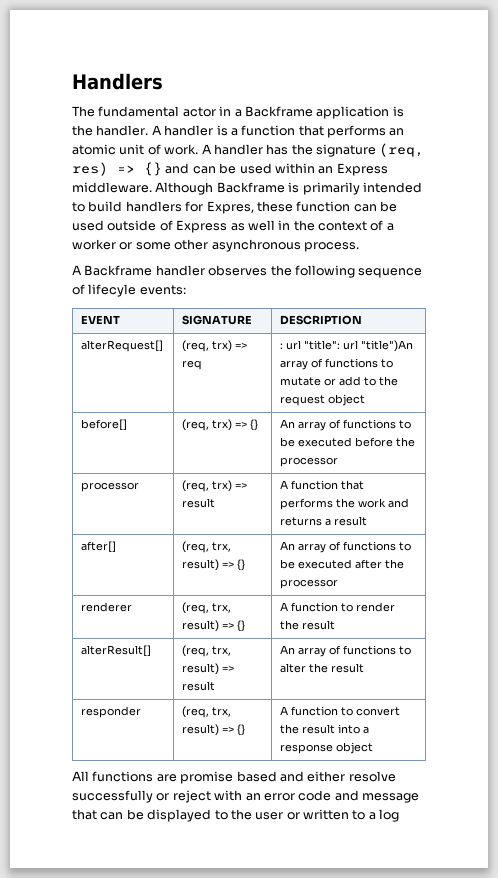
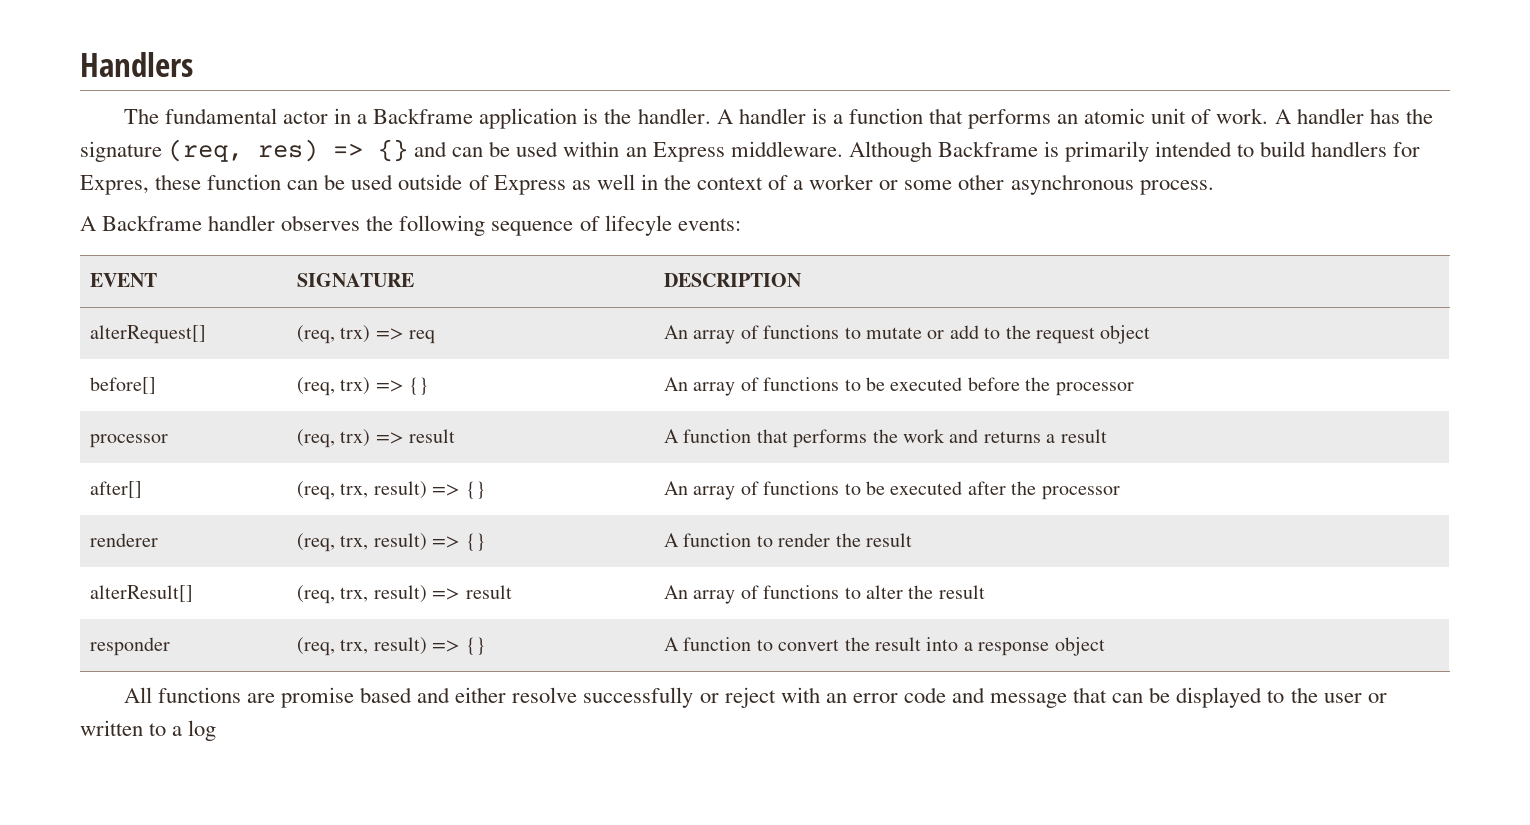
- alterRequest[] | (req, trx) => req | : url "title": url "title")An array of functions to mutate or add to the request object
+ alterRequest[] | (req, trx) => req | An array of functions to mutate or add to the request object

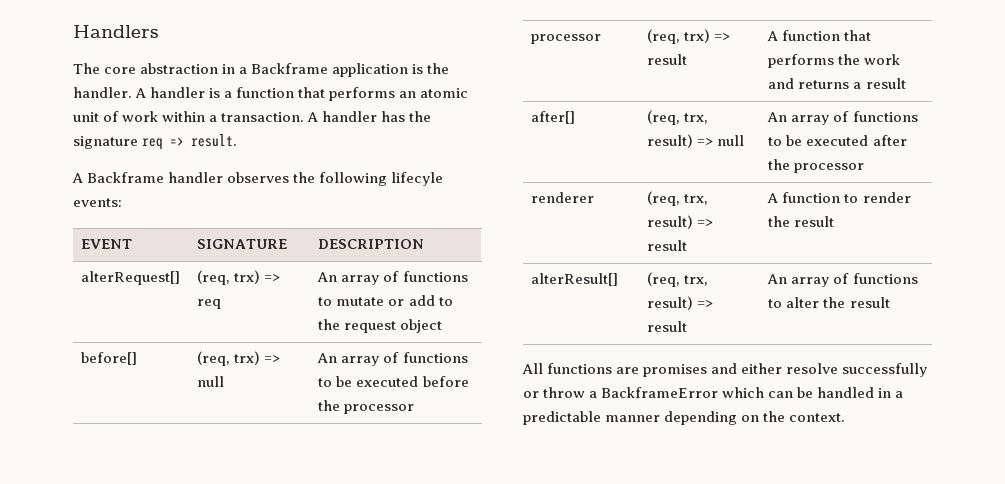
- The fundamental actor in a Backframe application is the handler.
+ The core abstraction in a Backframe application is the handler.
- A handler is a function that performs an atomic unit of work.
+ A handler is a function that performs an atomic unit of work within a transaction.
- A handler has the signature (req, res) => {} and can be used within an Express middleware. Although Backframe is primarily intended to build handlers for Expres, these function can be used outside of Express as well in the context of a worker or some other asynchronous process.
+ A handler has the signature req => result.
- A Backframe handler observes the following sequence of lifecyle events:
+ A Backframe handler observes the following lifecyle events:
- before[] | (req, trx) => {} | An array of functions to be executed before the processor
+ before[] | (req, trx) => null | An array of functions to be executed before the processor
- after[] | (req, trx, result) => {} | An array of functions to be executed after the processor
+ after[] | (req, trx, result) => null | An array of functions to be executed after the processor
- renderer | (req, trx, result) => {} | A function to render the result
+ renderer | (req, trx, result) => result | A function to render the result
- responder | (req, trx, result) => {} | A function to convert the result into a response object
- All functions are promise based and either resolve successfully or reject with an error code and message that can be displayed to the user or written to a log
+ All functions are promises and either resolve successfully or throw a BackframeError which can be handled in a predictable manner depending on the context.

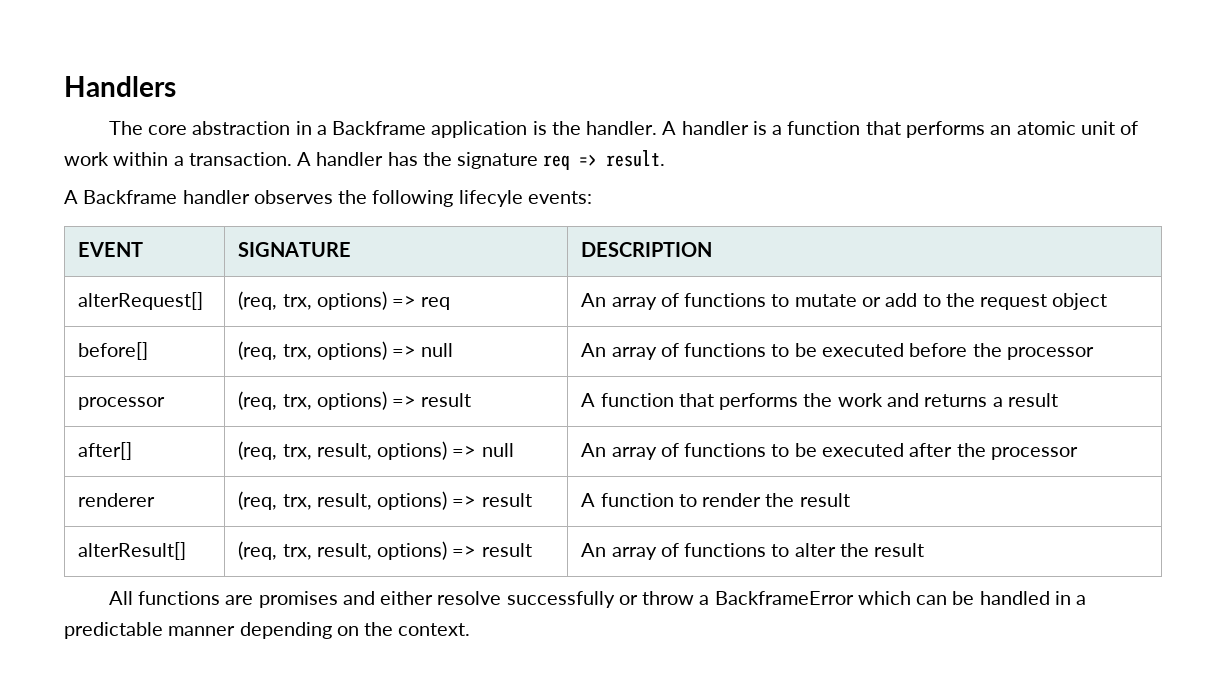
- alterRequest[] | (req, trx) => req | An array of functions to mutate or add to the request object
+ alterRequest[] | (req, trx, options) => req | An array of functions to mutate or add to the request object
- before[] | (req, trx) => null | An array of functions to be executed before the processor
+ before[] | (req, trx, options) => null | An array of functions to be executed before the processor
- processor | (req, trx) => result | A function that performs the work and returns a result
+ processor | (req, trx, options) => result | A function that performs the work and returns a result
- after[] | (req, trx, result) => null | An array of functions to be executed after the processor
+ after[] | (req, trx, result, options) => null | An array of functions to be executed after the processor
- renderer | (req, trx, result) => result | A function to render the result
+ renderer | (req, trx, result, options) => result | A function to render the result
- alterResult[] | (req, trx, result) => result | An array of functions to alter the result
+ alterResult[] | (req, trx, result, options) => result | An array of functions to alter the result

